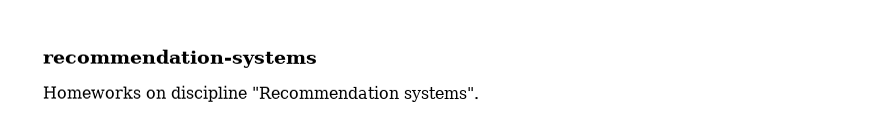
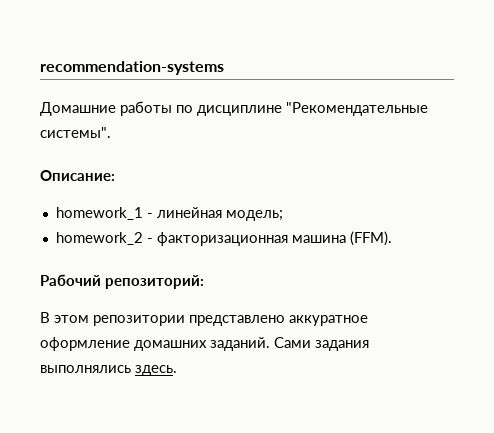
- Homeworks on discipline "Recommendation systems".
+ Домашние работы по дисциплине "Рекомендательные системы".
+ Описание:
+ homework_1 - линейная модель;
+ homework_2 - факторизационная машина (FFM).
+ Рабочий репозиторий:
+ В этом репозитории представлено аккуратное оформление домашних заданий. Сами задания выполнялись здесь.

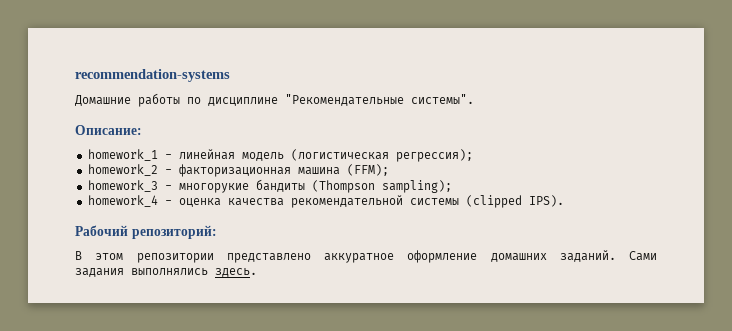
- homework_1 - линейная модель;
+ homework_1 - линейная модель (логистическая регрессия);
- homework_2 - факторизационная машина (FFM).
+ homework_2 - факторизационная машина (FFM);
+ homework_3 - многорукие бандиты (Thompson sampling);
+ homework_4 - оценка качества рекомендательной системы (clipped IPS).

